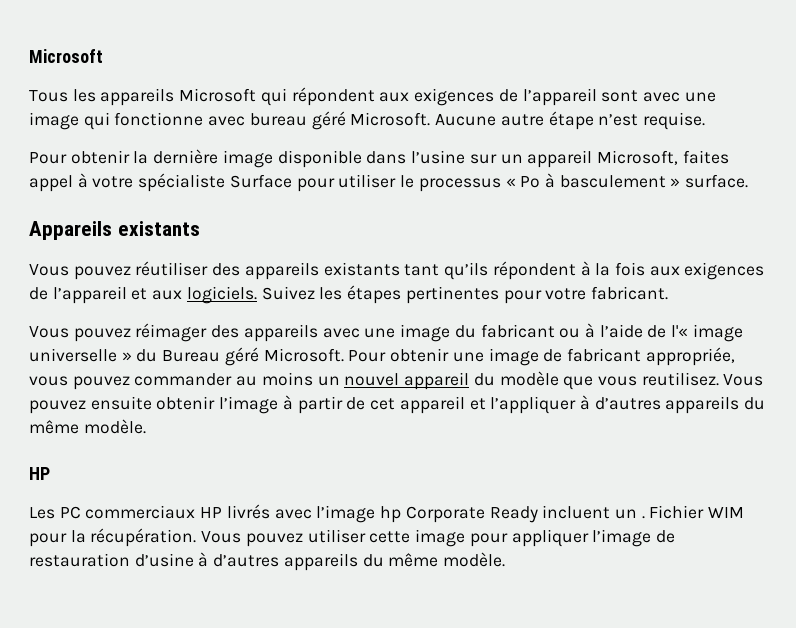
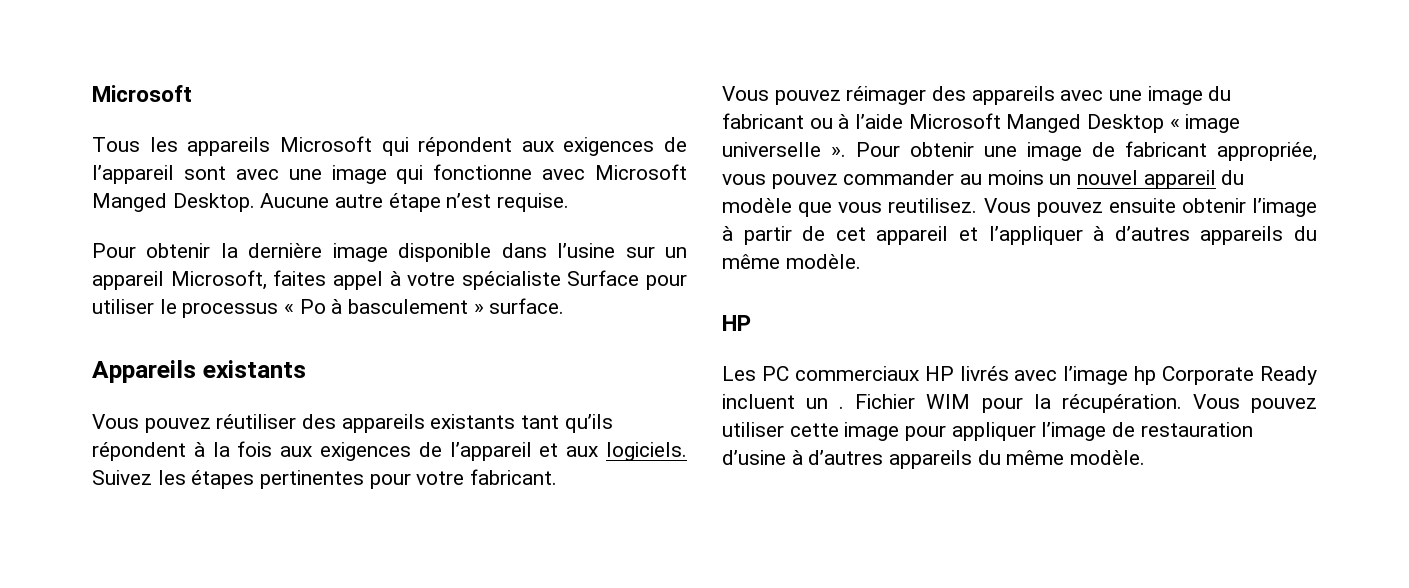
- Tous les appareils Microsoft qui répondent aux exigences de l’appareil sont avec une image qui fonctionne avec bureau géré Microsoft.
+ Tous les appareils Microsoft qui répondent aux exigences de l’appareil sont avec une image qui fonctionne avec Microsoft Manged Desktop.
- Vous pouvez réimager des appareils avec une image du fabricant ou à l’aide de l'« image universelle » du Bureau géré Microsoft.
+ Vous pouvez réimager des appareils avec une image du fabricant ou à l’aide Microsoft Manged Desktop « image universelle ».

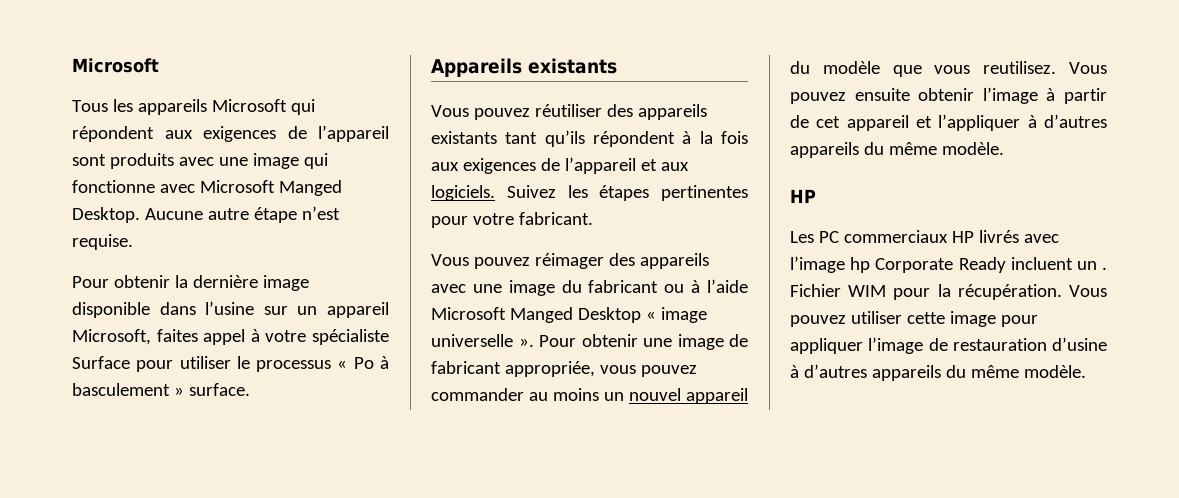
- Tous les appareils Microsoft qui répondent aux exigences de l’appareil sont avec une image qui fonctionne avec Microsoft Manged Desktop.
+ Tous les appareils Microsoft qui répondent aux exigences de l’appareil sont produits avec une image qui fonctionne avec Microsoft Manged Desktop.

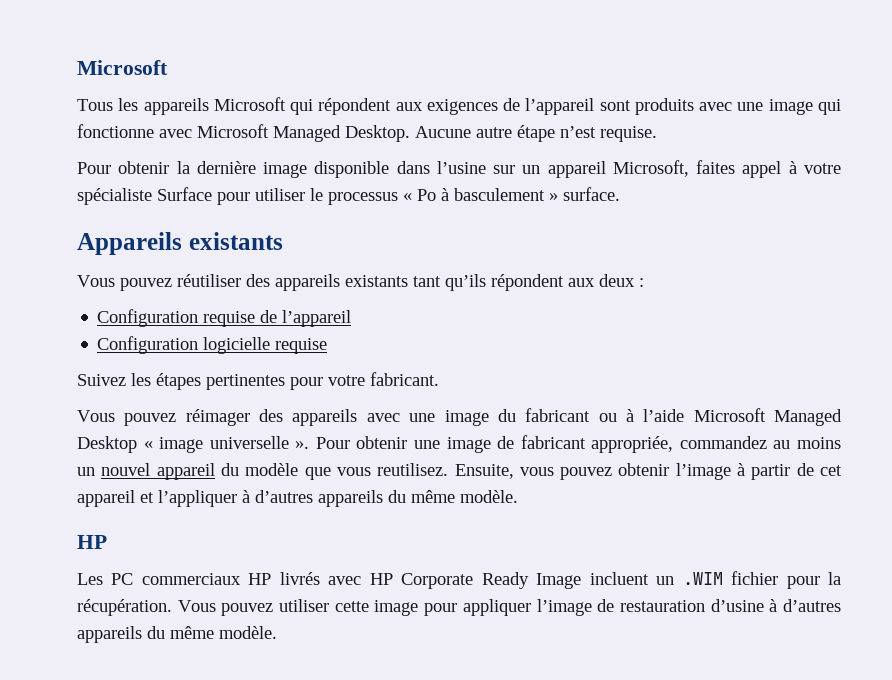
- Tous les appareils Microsoft qui répondent aux exigences de l’appareil sont produits avec une image qui fonctionne avec Microsoft Manged Desktop.
+ Tous les appareils Microsoft qui répondent aux exigences de l’appareil sont produits avec une image qui fonctionne avec Microsoft Managed Desktop.
- Vous pouvez réutiliser des appareils existants tant qu’ils répondent à la fois aux exigences de l’appareil et aux logiciels. Suivez les étapes pertinentes pour votre fabricant.
+ Vous pouvez réutiliser des appareils existants tant qu’ils répondent aux deux :
+ Configuration requise de l’appareil
+ Configuration logicielle requise
+ Suivez les étapes pertinentes pour votre fabricant.
- Vous pouvez réimager des appareils avec une image du fabricant ou à l’aide Microsoft Manged Desktop « image universelle ».
+ Vous pouvez réimager des appareils avec une image du fabricant ou à l’aide Microsoft Managed Desktop « image universelle ».
- Pour obtenir une image de fabricant appropriée, vous pouvez commander au moins un nouvel appareil du modèle que vous reutilisez.
+ Pour obtenir une image de fabricant appropriée, commandez au moins un nouvel appareil du modèle que vous reutilisez.
- Vous pouvez ensuite obtenir l’image à partir de cet appareil et l’appliquer à d’autres appareils du même modèle.
+ Ensuite, vous pouvez obtenir l’image à partir de cet appareil et l’appliquer à d’autres appareils du même modèle.
- Les PC commerciaux HP livrés avec l’image hp Corporate Ready incluent un . Fichier WIM pour la récupération.
+ Les PC commerciaux HP livrés avec HP Corporate Ready Image incluent un .WIM fichier pour la récupération.

